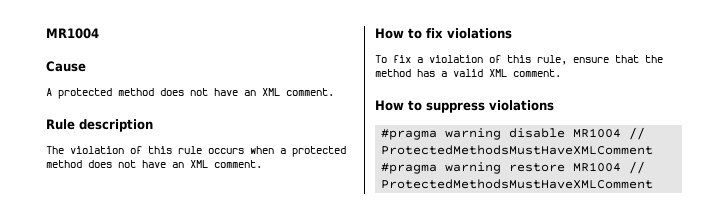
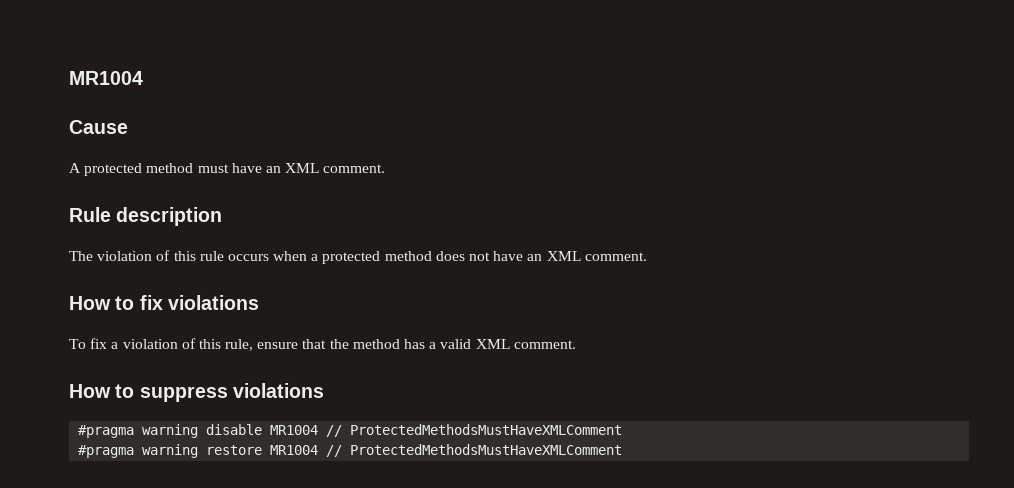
- A protected method does not have an XML comment.
+ A protected method must have an XML comment.

